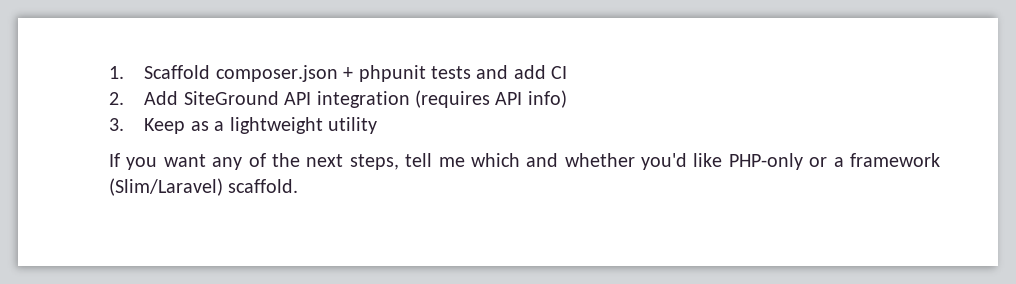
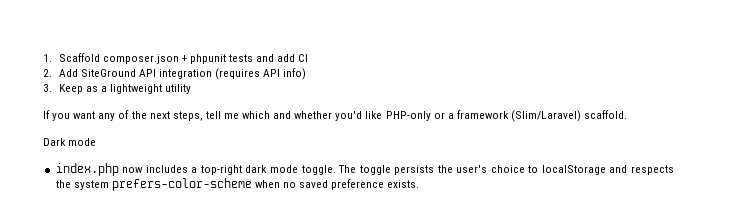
+ Dark mode
+ index.php now includes a top-right dark mode toggle. The toggle persists the user's choice to localStorage and respects the system prefers-color-scheme when no saved preference exists.

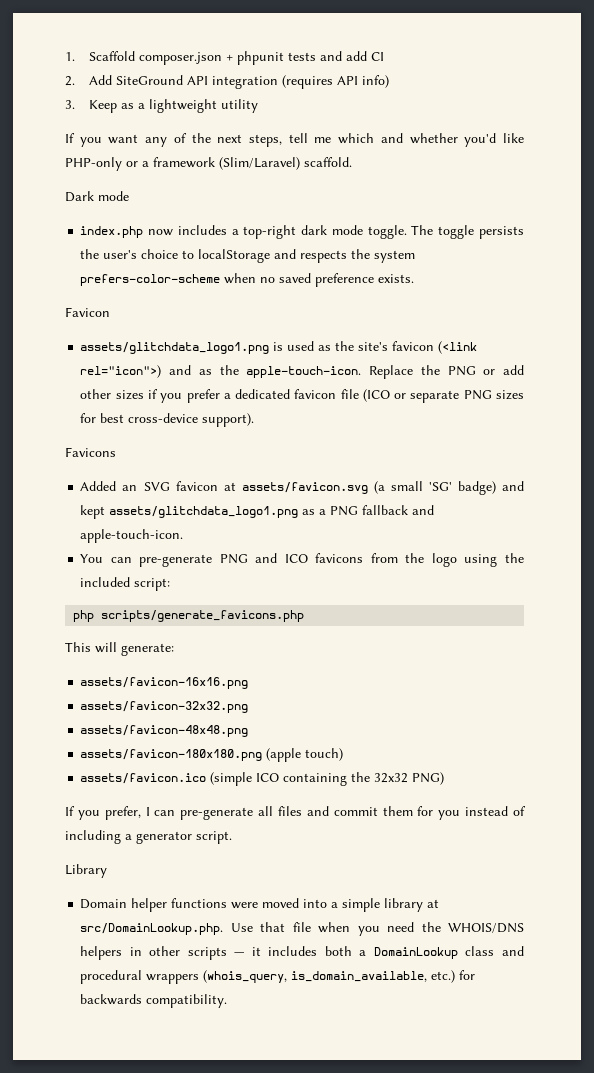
+ Favicon
+ assets/glitchdata_logo1.png is used as the site's favicon (<link rel="icon">) and as the apple-touch-icon. Replace the PNG or add other sizes if you prefer a dedicated favicon file (ICO or separate PNG sizes for best cross-device support).
+ Favicons
+ Added an SVG favicon at assets/favicon.svg (a small 'SG' badge) and kept assets/glitchdata_logo1.png as a PNG fallback and apple-touch-icon.
+ You can pre-generate PNG and ICO favicons from the logo using the included script:
+ php scripts/generate_favicons.php
+ This will generate:
+ assets/favicon-16x16.png
+ assets/favicon-32x32.png
+ assets/favicon-48x48.png
+ assets/favicon-180x180.png (apple touch)
+ assets/favicon.ico (simple ICO containing the 32x32 PNG)
+ If you prefer, I can pre-generate all files and commit them for you instead of including a generator script.
+ Library
+ Domain helper functions were moved into a simple library at src/DomainLookup.php. Use that file when you need the WHOIS/DNS helpers in other scripts — it includes both a DomainLookup class and procedural wrappers (whois_query, is_domain_available, etc.) for backwards compatibility.

